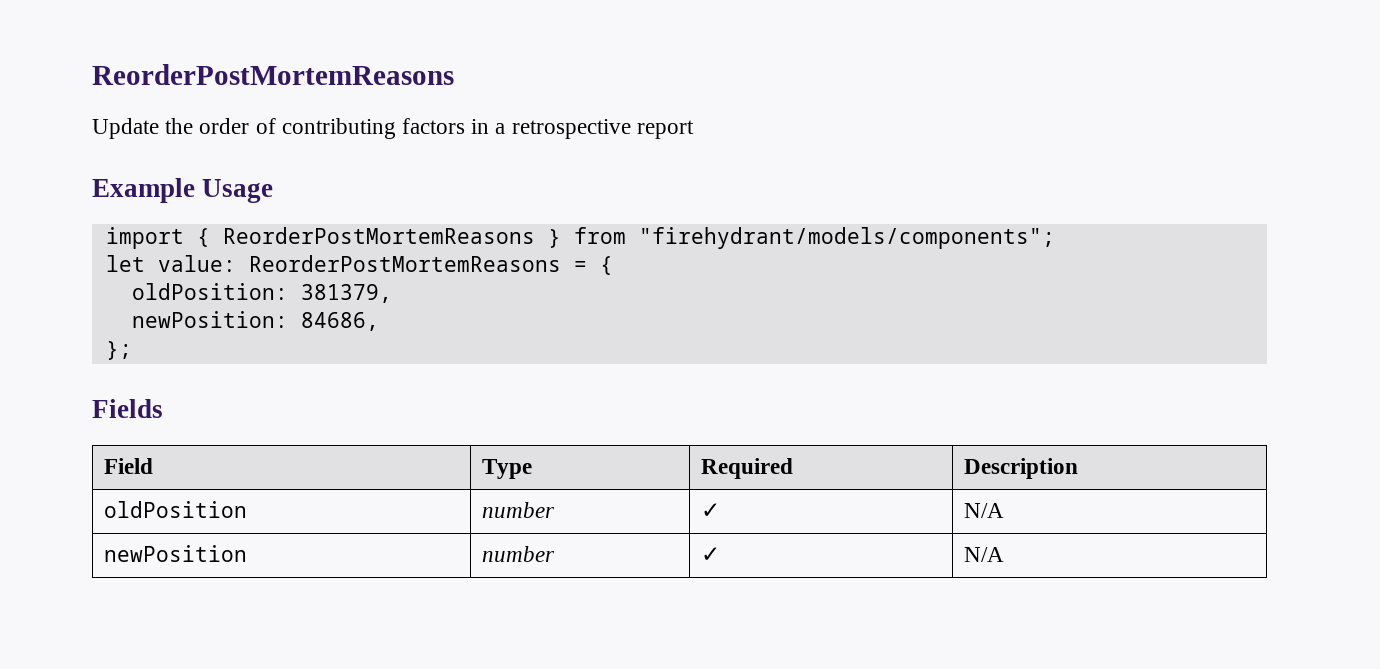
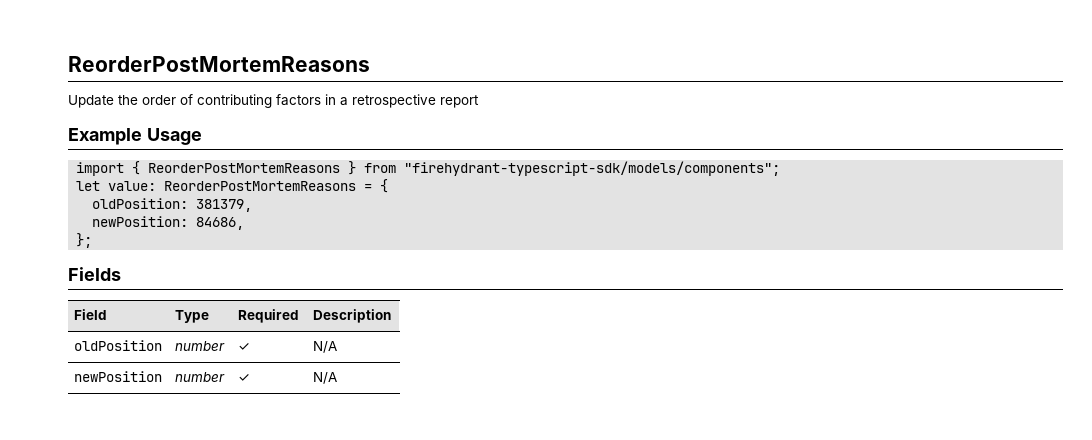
- import { ReorderPostMortemReasons } from "firehydrant/models/components";
+ import { ReorderPostMortemReasons } from "firehydrant-typescript-sdk/models/components";

